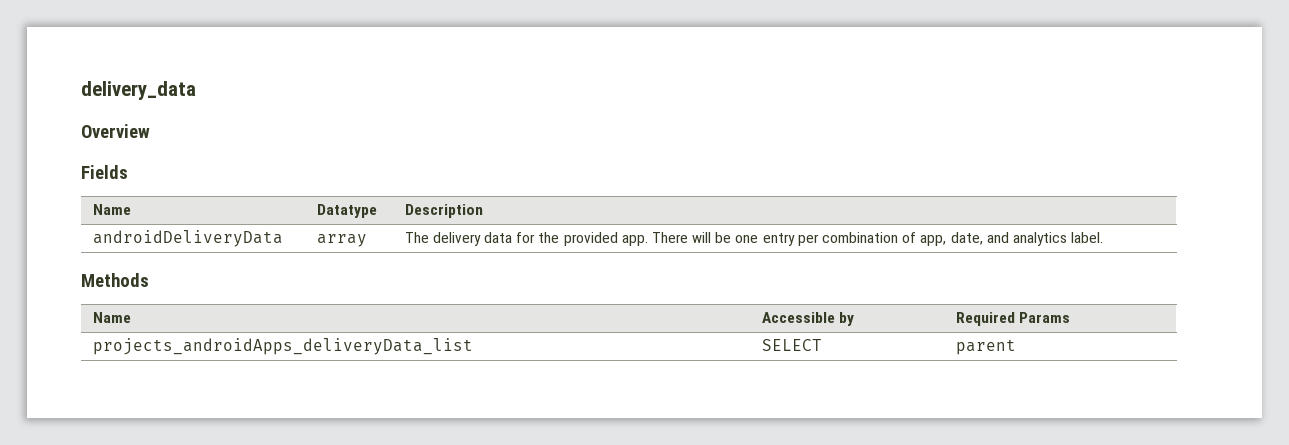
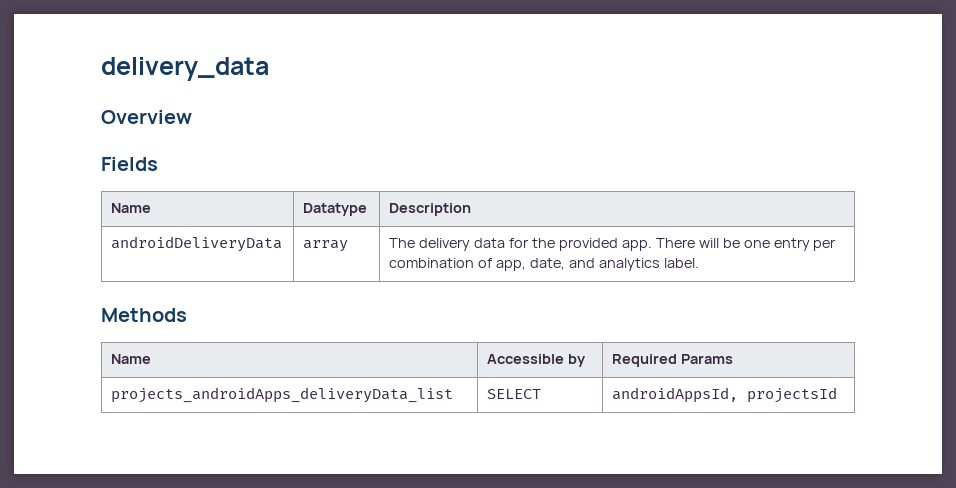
- projects_androidApps_deliveryData_list | SELECT | parent
+ projects_androidApps_deliveryData_list | SELECT | androidAppsId, projectsId

